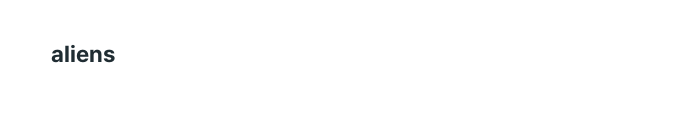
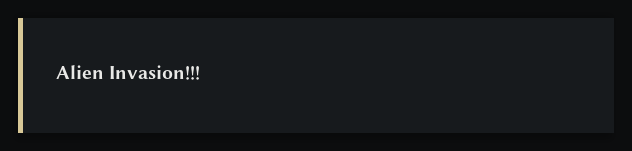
- aliens
+ Alien Invasion!!!

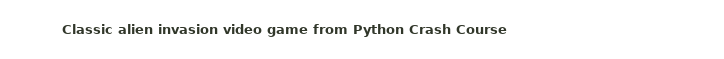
- Alien Invasion!!!
+ Classic alien invasion video game from Python Crash Course

